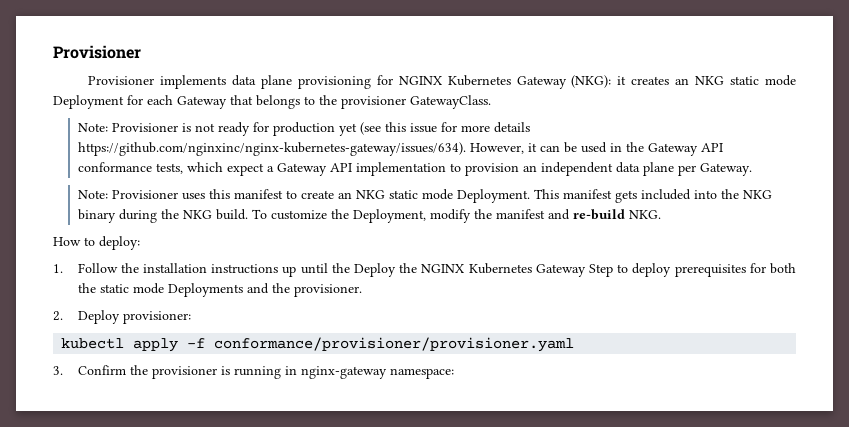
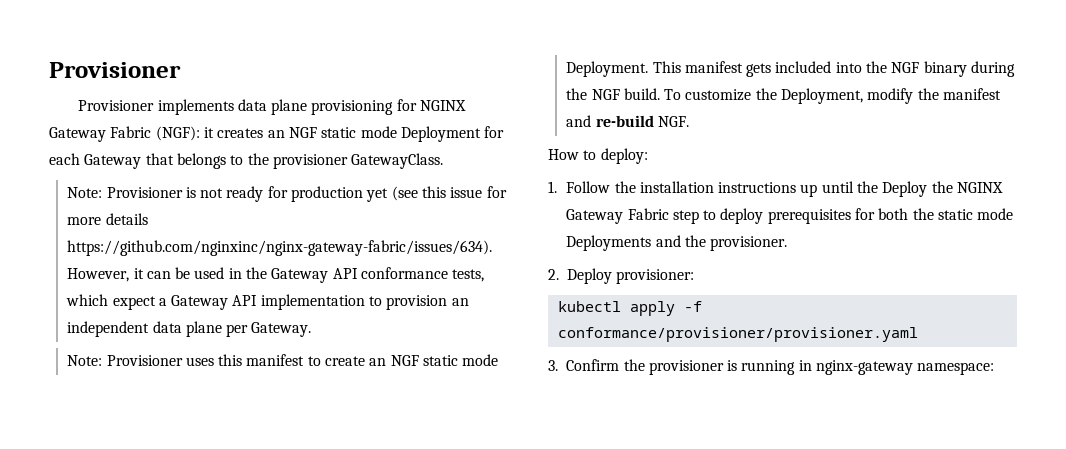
- Provisioner implements data plane provisioning for NGINX Kubernetes Gateway (NKG): it creates an NKG static mode Deployment for each Gateway that belongs to the provisioner GatewayClass.
+ Provisioner implements data plane provisioning for NGINX Gateway Fabric (NGF): it creates an NGF static mode Deployment for each Gateway that belongs to the provisioner GatewayClass.
- Note: Provisioner is not ready for production yet (see this issue for more details https://github.com/nginxinc/nginx-kubernetes-gateway/issues/634). However, it can be used in the Gateway API conformance tests, which expect a Gateway API implementation to provision an independent data plane per Gateway.
+ Note: Provisioner is not ready for production yet (see this issue for more details https://github.com/nginxinc/nginx-gateway-fabric/issues/634). However, it can be used in the Gateway API conformance tests, which expect a Gateway API implementation to provision an independent data plane per Gateway.
- Note: Provisioner uses this manifest to create an NKG static mode Deployment.
+ Note: Provisioner uses this manifest to create an NGF static mode Deployment.
- This manifest gets included into the NKG binary during the NKG build.
+ This manifest gets included into the NGF binary during the NGF build.
- To customize the Deployment, modify the manifest and re-build NKG.
+ To customize the Deployment, modify the manifest and re-build NGF.
- 1. Follow the installation instructions up until the Deploy the NGINX Kubernetes Gateway Step to deploy prerequisites for both the static mode Deployments and the provisioner.
+ 1. Follow the installation instructions up until the Deploy the NGINX Gateway Fabric step to deploy prerequisites for both the static mode Deployments and the provisioner.

